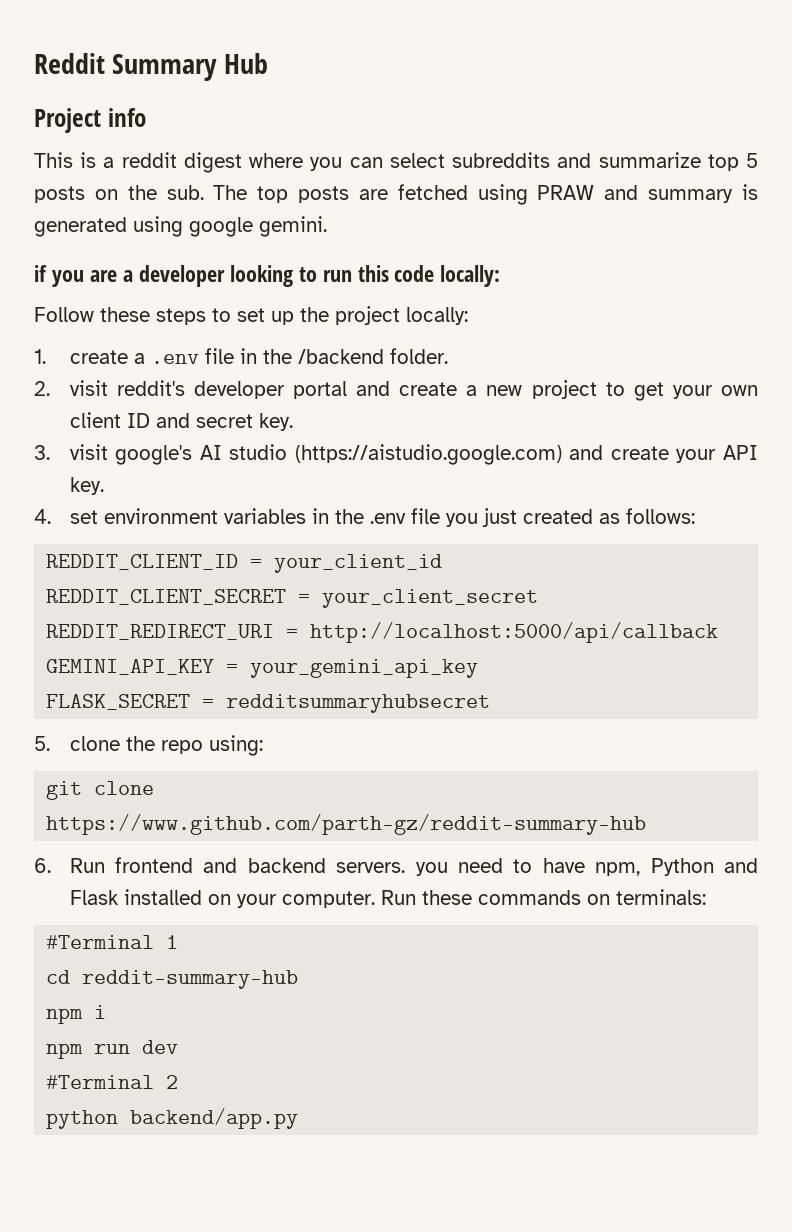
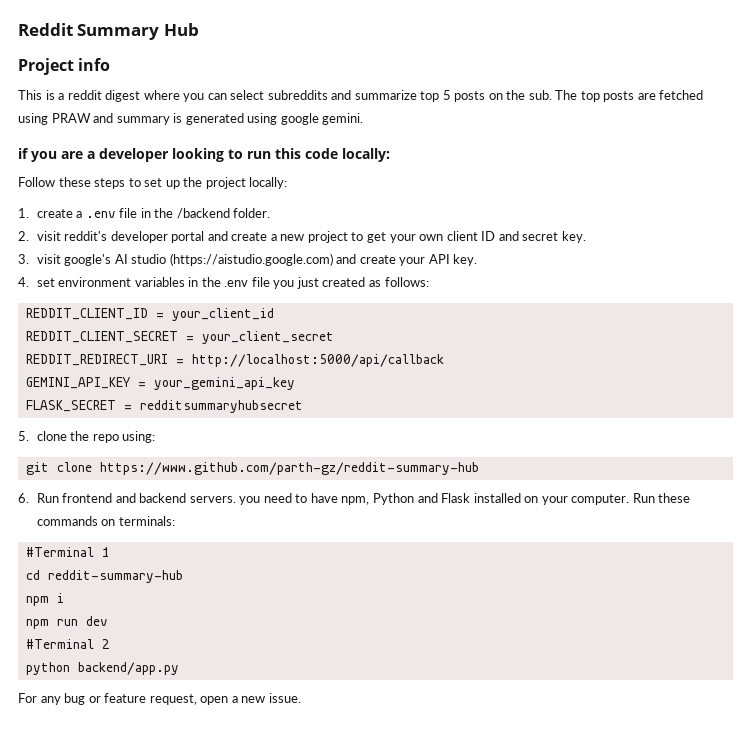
+ For any bug or feature request, open a new issue.

